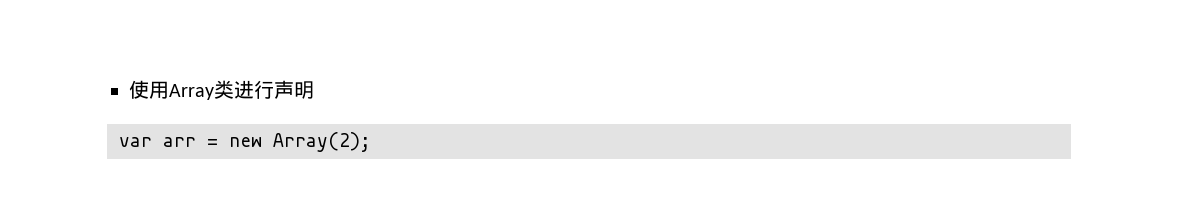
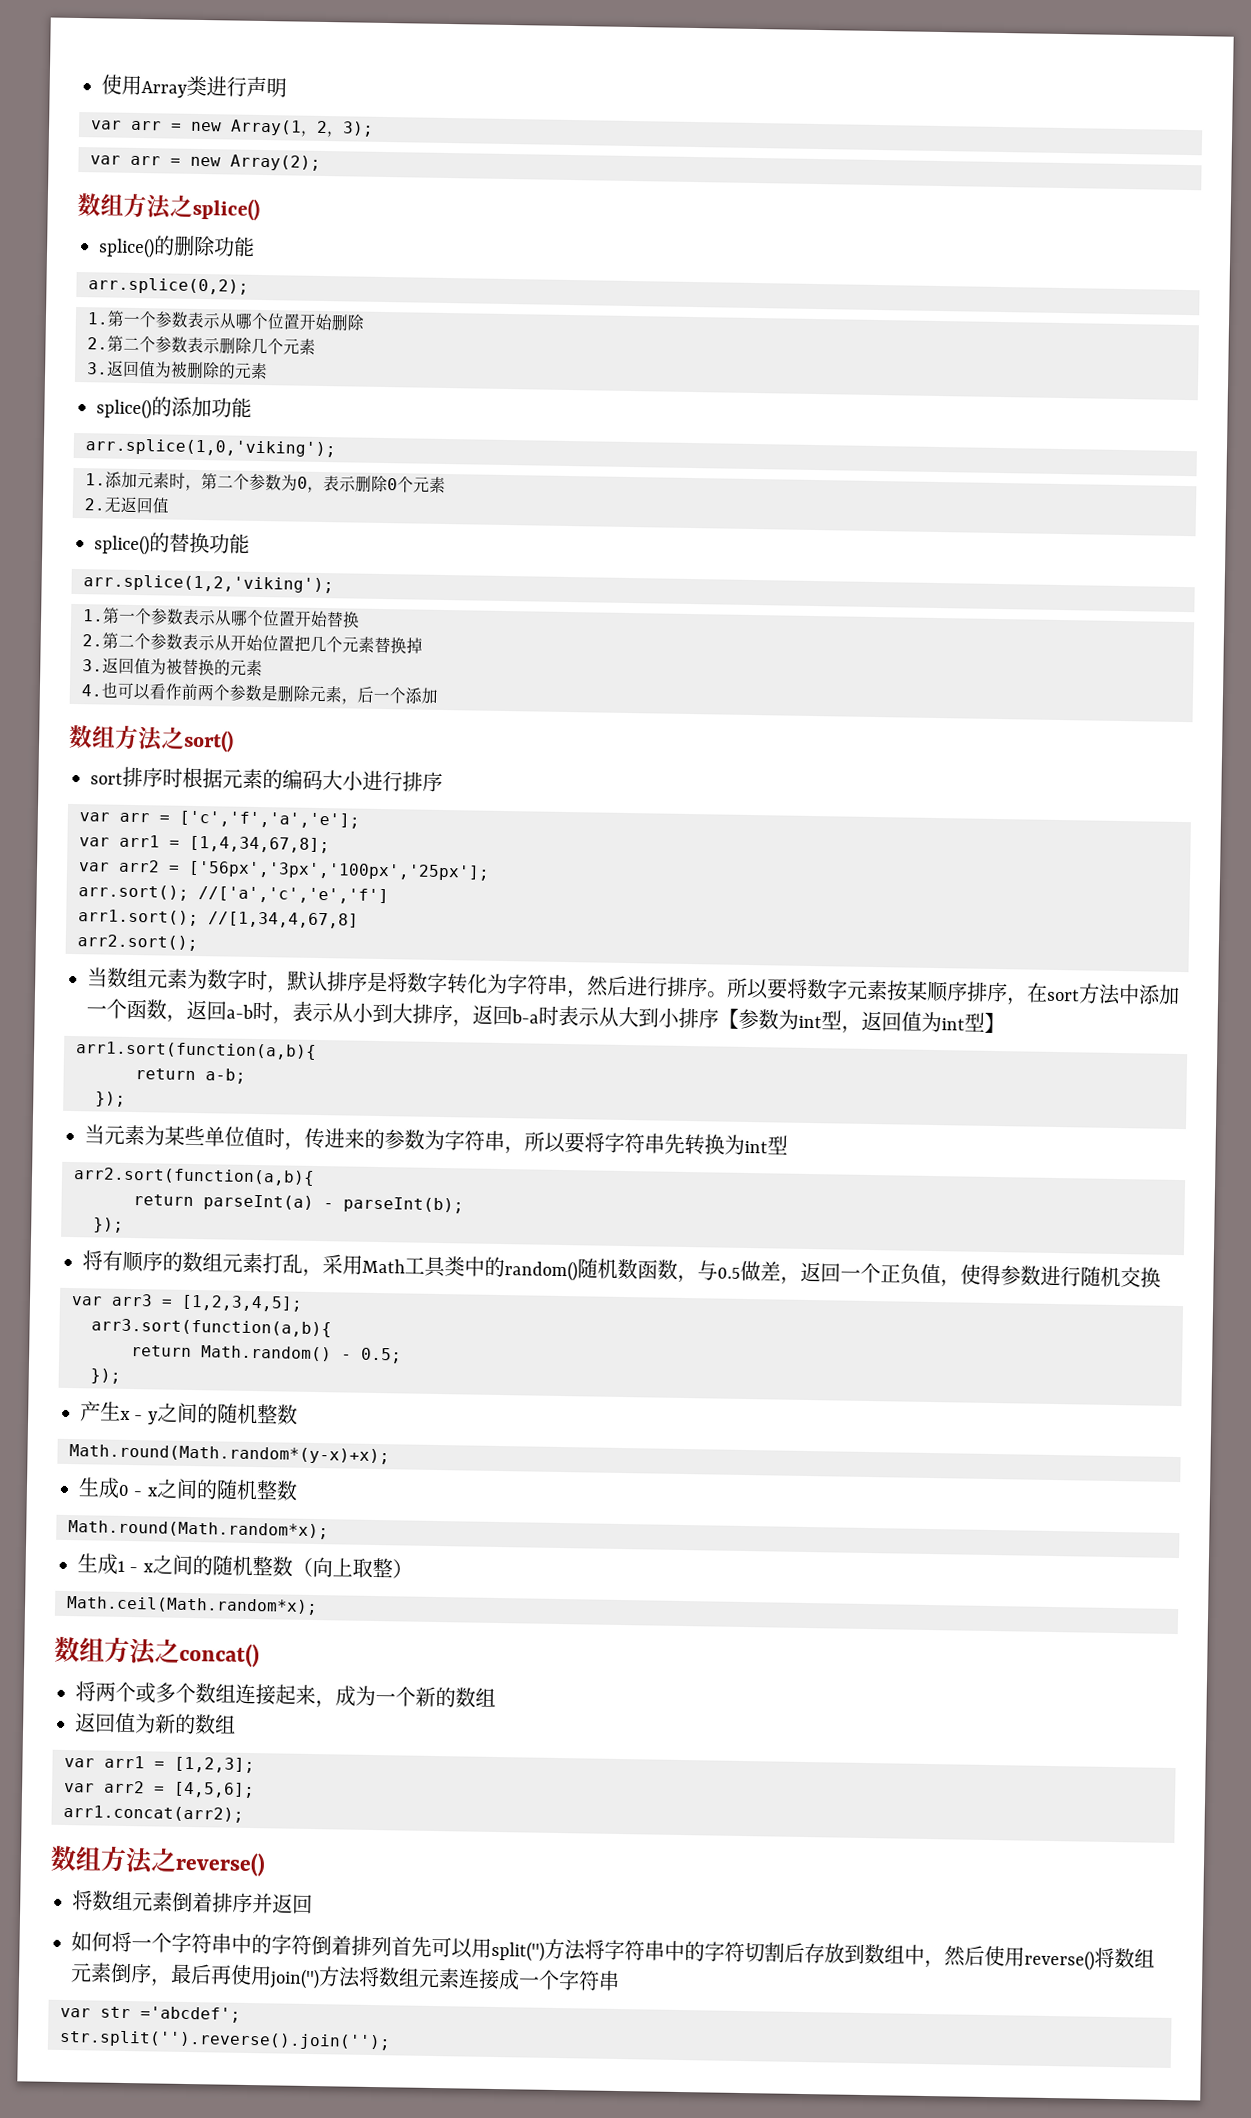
+ var arr = new Array(1，2，3);
+ 数组方法之splice()
+ splice()的删除功能
+ arr.splice(0,2);
+ 1.第一个参数表示从哪个位置开始删除
+ 2.第二个参数表示删除几个元素
+ 3.返回值为被删除的元素
+ splice()的添加功能
+ arr.splice(1,0,'viking');
+ 1.添加元素时，第二个参数为0，表示删除0个元素
+ 2.无返回值
+ splice()的替换功能
+ arr.splice(1,2,'viking');
+ 1.第一个参数表示从哪个位置开始替换
+ 2.第二个参数表示从开始位置把几个元素替换掉
+ 3.返回值为被替换的元素
+ 4.也可以看作前两个参数是删除元素，后一个添加
+ 数组方法之sort()
+ sort排序时根据元素的编码大小进行排序
+ var arr = ['c','f','a','e'];
+ var arr1 = [1,4,34,67,8];
+ var arr2 = ['56px','3px','100px','25px'];
+ arr.sort(); //['a','c','e','f']
+ arr1.sort(); //[1,34,4,67,8]
+ arr2.sort();
+ 当数组元素为数字时，默认排序是将数字转化为字符串，然后进行排序。所以要将数字元素按某顺序排序，在sort方法中添加一个函数，返回a-b时，表示从小到大排序，返回b-a时表示从大到小排序【参数为int型，返回值为int型】
+ arr1.sort(function(a,b){
+ return a-b;
+ });
+ 当元素为某些单位值时，传进来的参数为字符串，所以要将字符串先转换为int型
+ arr2.sort(function(a,b){
+ return parseInt(a) - parseInt(b);
+ });
+ 将有顺序的数组元素打乱，采用Math工具类中的random()随机数函数，与0.5做差，返回一个正负值，使得参数进行随机交换
+ var arr3 = [1,2,3,4,5];
+ arr3.sort(function(a,b){
+ return Math.random() - 0.5;
+ });
+ 产生x - y之间的随机整数
+ Math.round(Math.random*(y-x)+x);
+ 生成0 - x之间的随机整数
+ Math.round(Math.random*x);
+ 生成1 - x之间的随机整数（向上取整）
+ Math.ceil(Math.random*x);
+ 数组方法之concat()
+ 将两个或多个数组连接起来，成为一个新的数组
+ 返回值为新的数组
+ var arr1 = [1,2,3];
+ var arr2 = [4,5,6];
+ arr1.concat(arr2);
+ 数组方法之reverse()
+ 将数组元素倒着排序并返回
+ 如何将一个字符串中的字符倒着排列首先可以用split('')方法将字符串中的字符切割后存放到数组中，然后使用reverse()将数组元素倒序，最后再使用join('')方法将数组元素连接成一个字符串
+ var str ='abcdef';
+ str.split('').reverse().join('');

